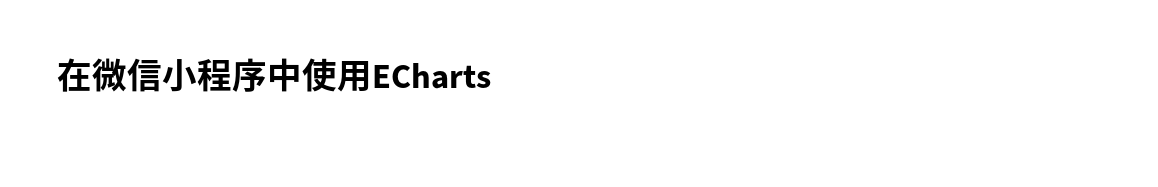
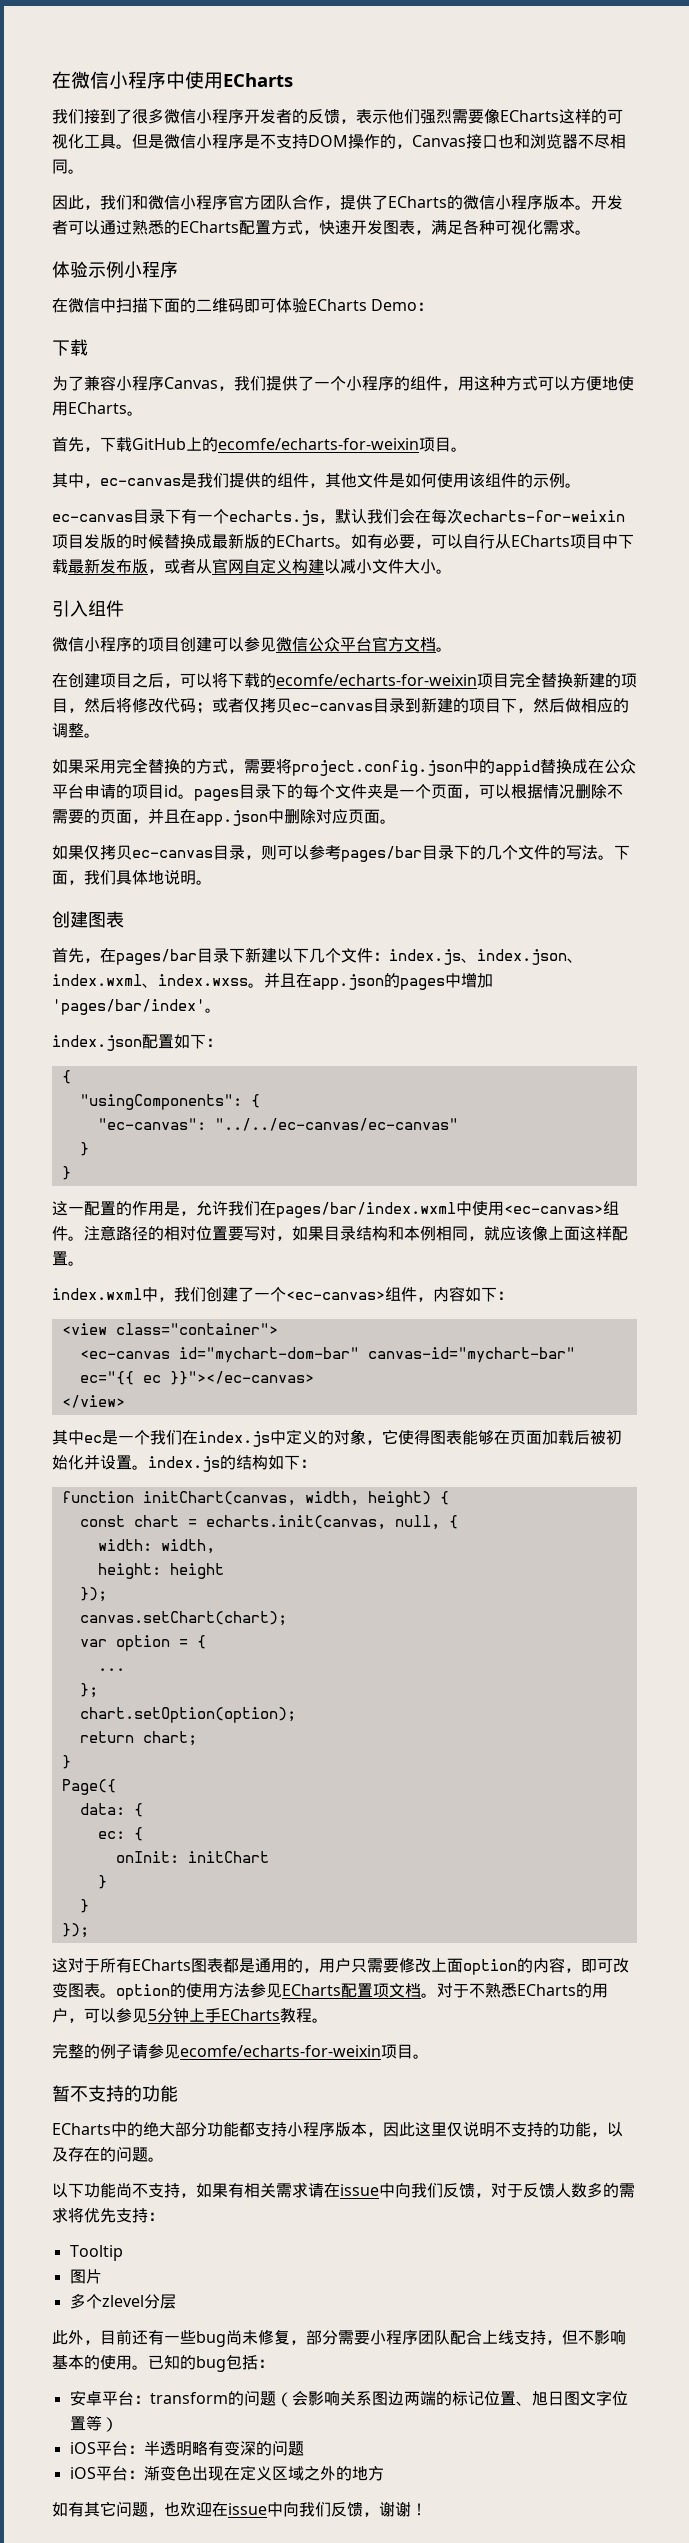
+ 我们接到了很多微信小程序开发者的反馈，表示他们强烈需要像ECharts这样的可视化工具。但是微信小程序是不支持DOM操作的，Canvas接口也和浏览器不尽相同。
+ 因此，我们和微信小程序官方团队合作，提供了ECharts的微信小程序版本。开发者可以通过熟悉的ECharts配置方式，快速开发图表，满足各种可视化需求。
+ 体验示例小程序
+ 在微信中扫描下面的二维码即可体验ECharts Demo：
+ 下载
+ 为了兼容小程序Canvas，我们提供了一个小程序的组件，用这种方式可以方便地使用ECharts。
+ 首先，下载GitHub上的ecomfe/echarts-for-weixin项目。
+ 其中，ec-canvas是我们提供的组件，其他文件是如何使用该组件的示例。
+ ec-canvas目录下有一个echarts.js，默认我们会在每次echarts-for-weixin项目发版的时候替换成最新版的ECharts。如有必要，可以自行从ECharts项目中下载最新发布版，或者从官网自定义构建以减小文件大小。
+ 引入组件
+ 微信小程序的项目创建可以参见微信公众平台官方文档。
+ 在创建项目之后，可以将下载的ecomfe/echarts-for-weixin项目完全替换新建的项目，然后将修改代码；或者仅拷贝ec-canvas目录到新建的项目下，然后做相应的调整。
+ 如果采用完全替换的方式，需要将project.config.json中的appid替换成在公众平台申请的项目id。pages目录下的每个文件夹是一个页面，可以根据情况删除不需要的页面，并且在app.json中删除对应页面。
+ 如果仅拷贝ec-canvas目录，则可以参考pages/bar目录下的几个文件的写法。下面，我们具体地说明。
+ 创建图表
+ 首先，在pages/bar目录下新建以下几个文件：index.js、index.json、index.wxml、index.wxss。并且在app.json的pages中增加'pages/bar/index'。
+ index.json配置如下：
+ {
+ "usingComponents": {
+ "ec-canvas": "../../ec-canvas/ec-canvas"
+ }
+ }
+ 这一配置的作用是，允许我们在pages/bar/index.wxml中使用<ec-canvas>组件。注意路径的相对位置要写对，如果目录结构和本例相同，就应该像上面这样配置。
+ index.wxml中，我们创建了一个<ec-canvas>组件，内容如下：
+ <view class="container">
+ <ec-canvas id="mychart-dom-bar" canvas-id="mychart-bar" ec="{{ ec }}"></ec-canvas>
+ </view>
+ 其中ec是一个我们在index.js中定义的对象，它使得图表能够在页面加载后被初始化并设置。index.js的结构如下：
+ function initChart(canvas, width, height) {
+ const chart = echarts.init(canvas, null, {
+ width: width,
+ height: height
+ });
+ canvas.setChart(chart);
+ var option = {
+ ...
+ };
+ chart.setOption(option);
+ return chart;
+ }
+ Page({
+ data: {
+ ec: {
+ onInit: initChart
+ }
+ }
+ });
+ 这对于所有ECharts图表都是通用的，用户只需要修改上面option的内容，即可改变图表。option的使用方法参见ECharts配置项文档。对于不熟悉ECharts的用户，可以参见5分钟上手ECharts教程。
+ 完整的例子请参见ecomfe/echarts-for-weixin项目。
+ 暂不支持的功能
+ ECharts中的绝大部分功能都支持小程序版本，因此这里仅说明不支持的功能，以及存在的问题。
+ 以下功能尚不支持，如果有相关需求请在issue中向我们反馈，对于反馈人数多的需求将优先支持：
+ Tooltip
+ 图片
+ 多个zlevel分层
+ 此外，目前还有一些bug尚未修复，部分需要小程序团队配合上线支持，但不影响基本的使用。已知的bug包括：
+ 安卓平台：transform的问题（会影响关系图边两端的标记位置、旭日图文字位置等）
+ iOS平台：半透明略有变深的问题
+ iOS平台：渐变色出现在定义区域之外的地方
+ 如有其它问题，也欢迎在issue中向我们反馈，谢谢！

